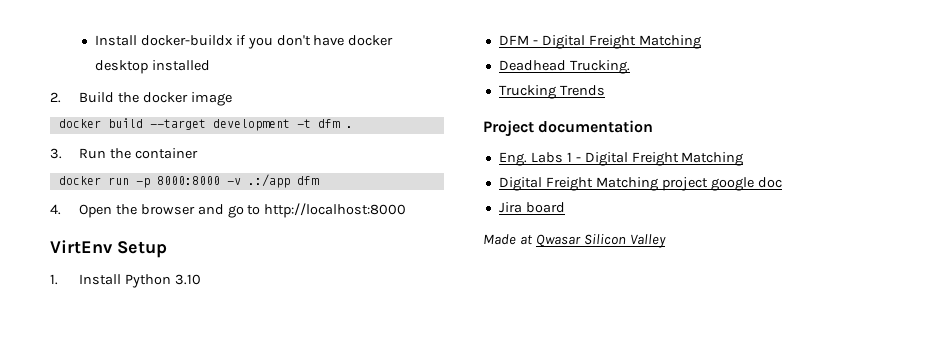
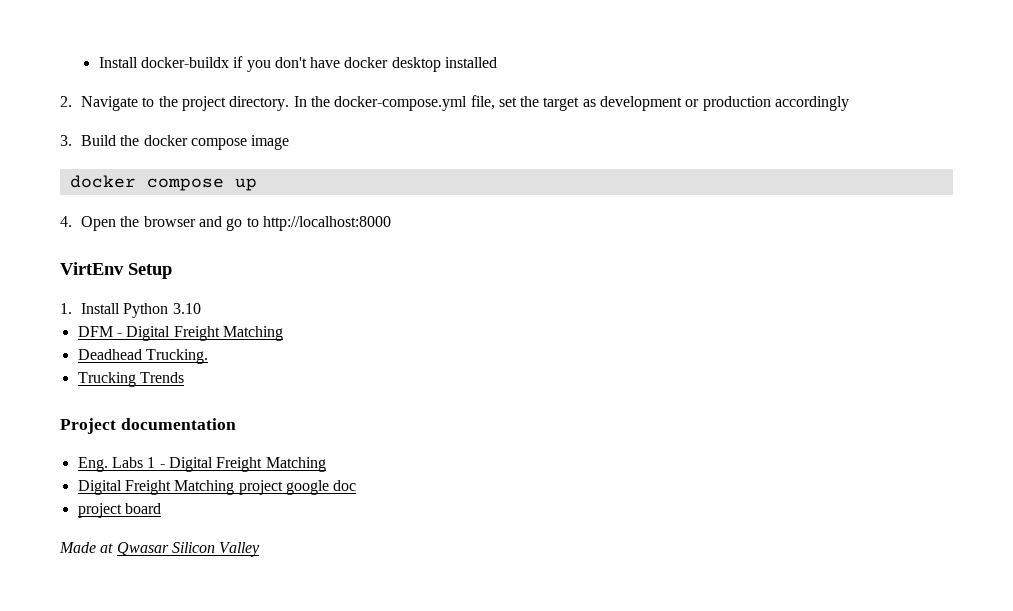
- 2. Build the docker image
+ 2. Navigate to the project directory. In the docker-compose.yml file, set the target as development or production accordingly
+ 3. Build the docker compose image
- docker build --target development -t dfm .
- 3. Run the container
- docker run -p 8000:8000 -v .:/app dfm
+ docker compose up
- Jira board
+ project board

